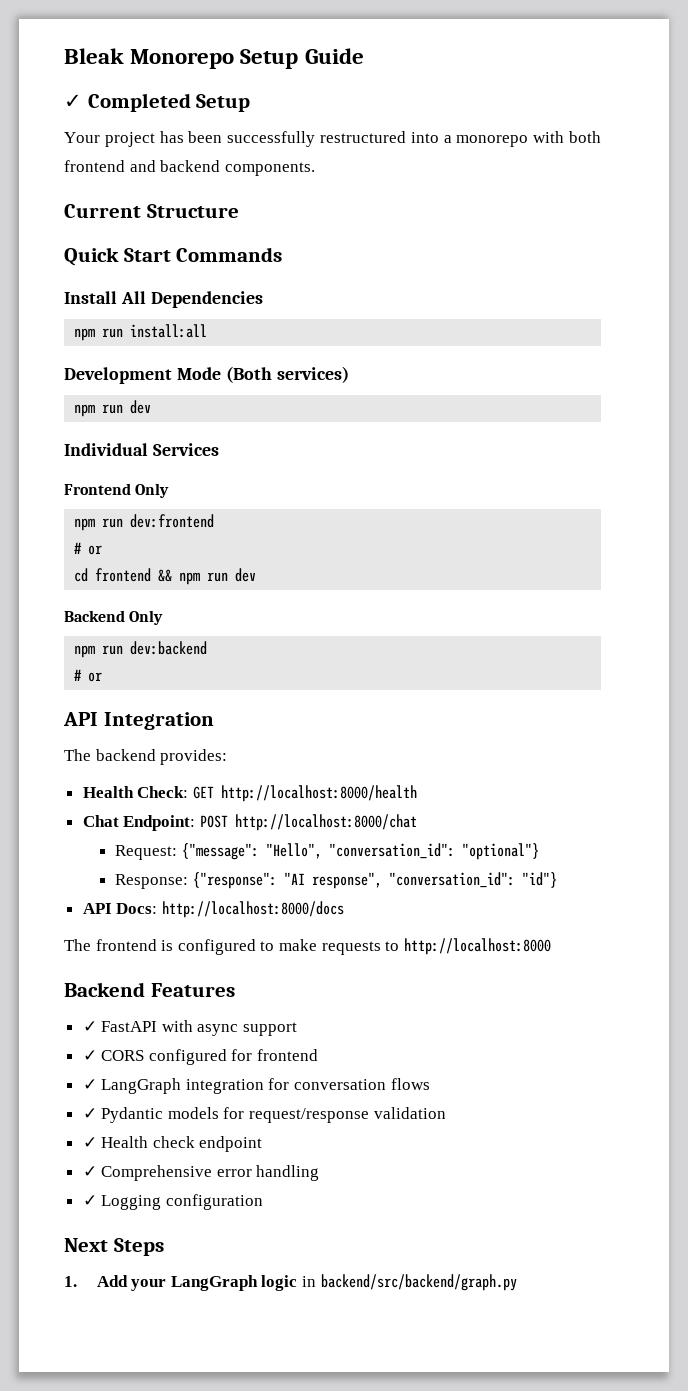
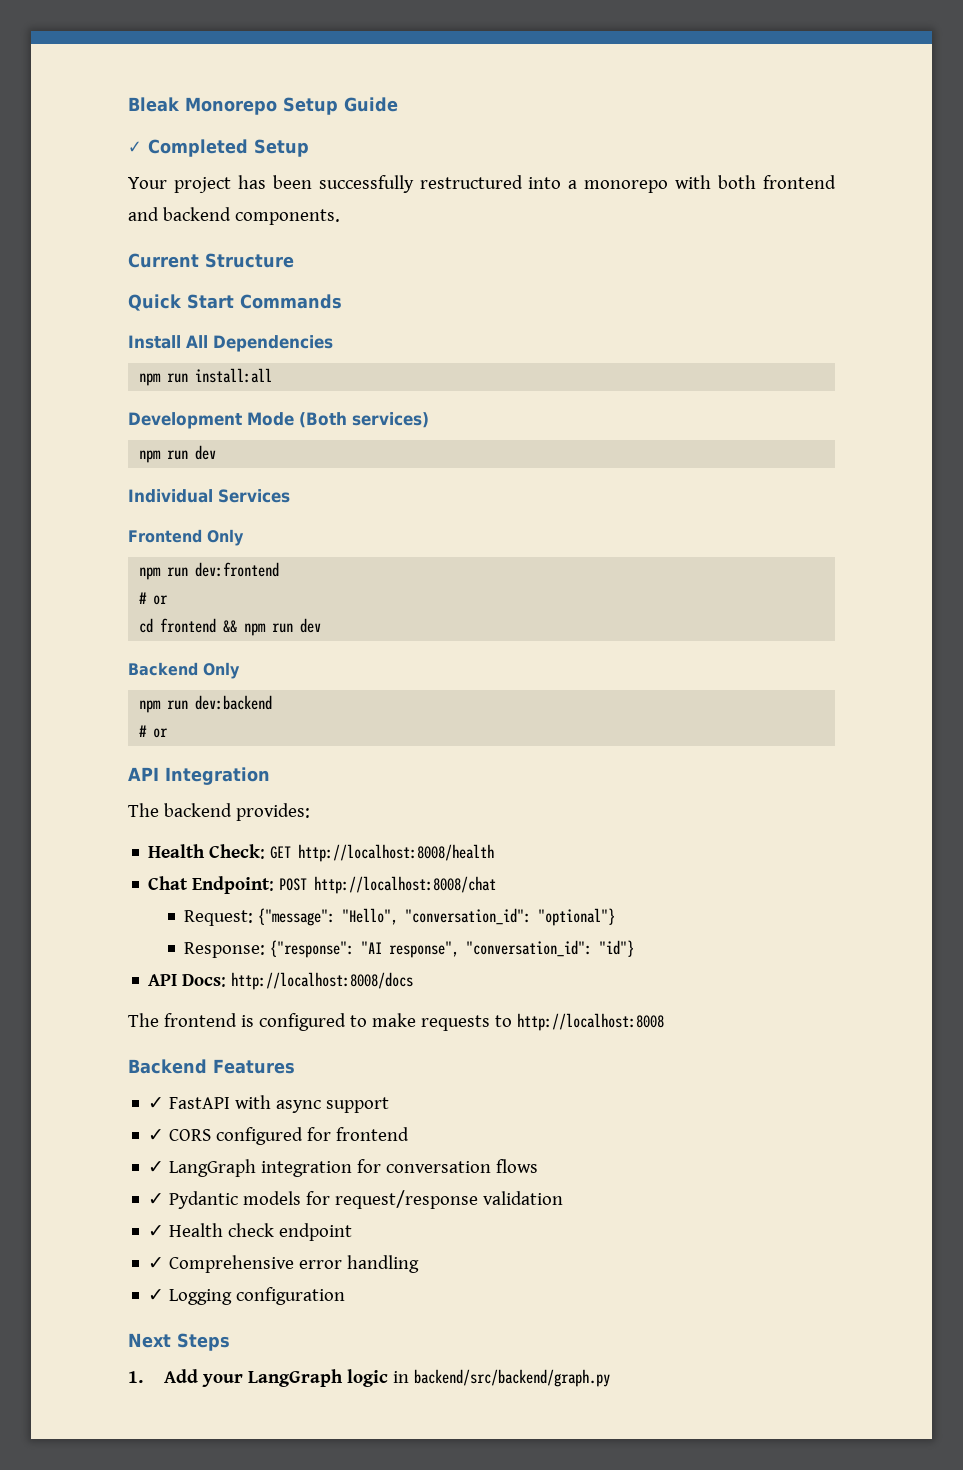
- Health Check: GET http://localhost:8000/health
+ Health Check: GET http://localhost:8008/health
- Chat Endpoint: POST http://localhost:8000/chat
+ Chat Endpoint: POST http://localhost:8008/chat
- API Docs: http://localhost:8000/docs
+ API Docs: http://localhost:8008/docs
- The frontend is configured to make requests to http://localhost:8000
+ The frontend is configured to make requests to http://localhost:8008

